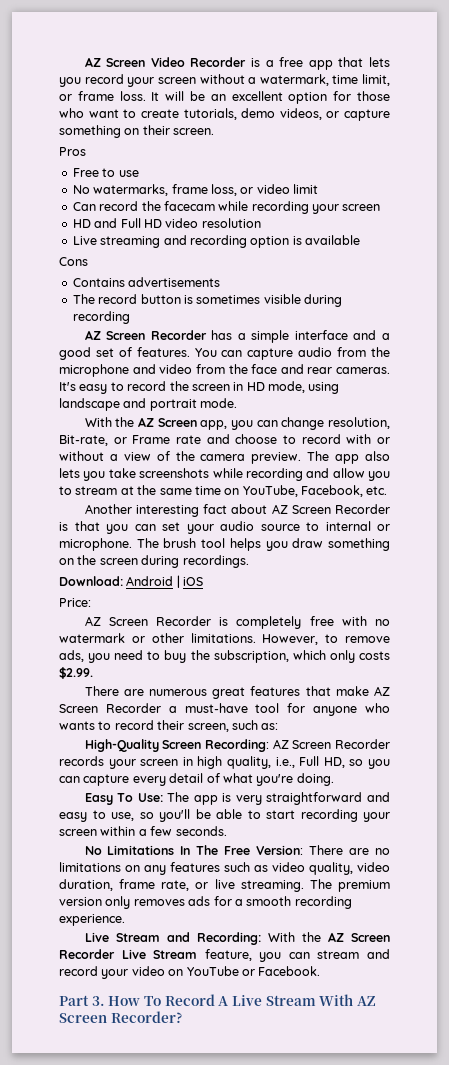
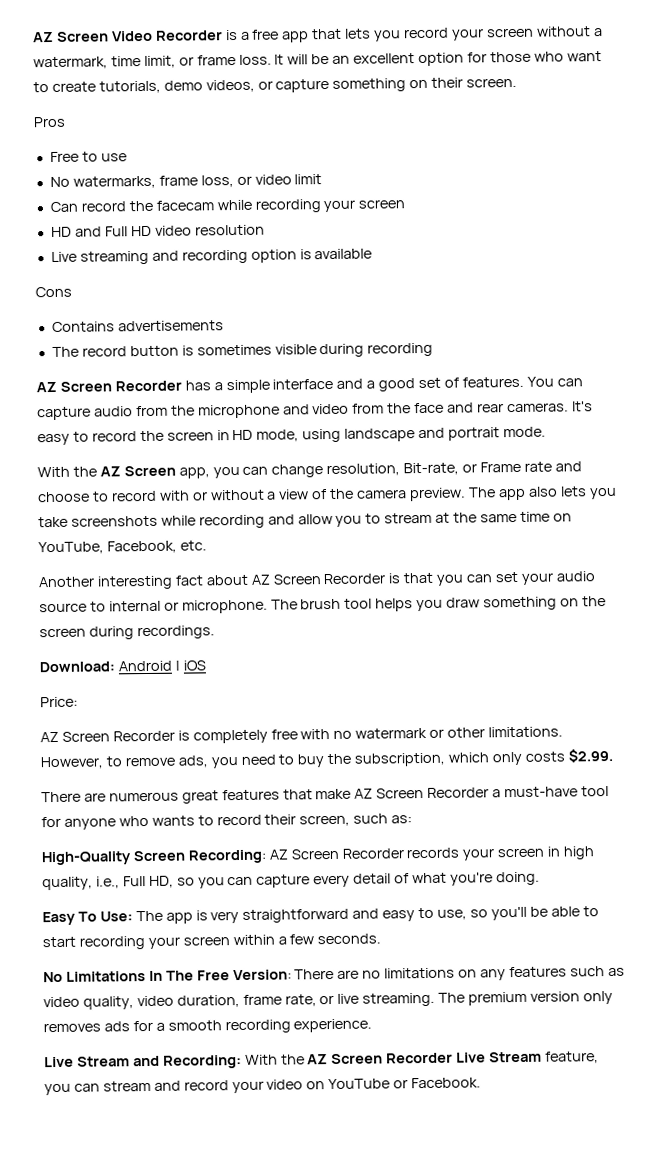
- Part 3. How To Record A Live Stream With AZ Screen Recorder?

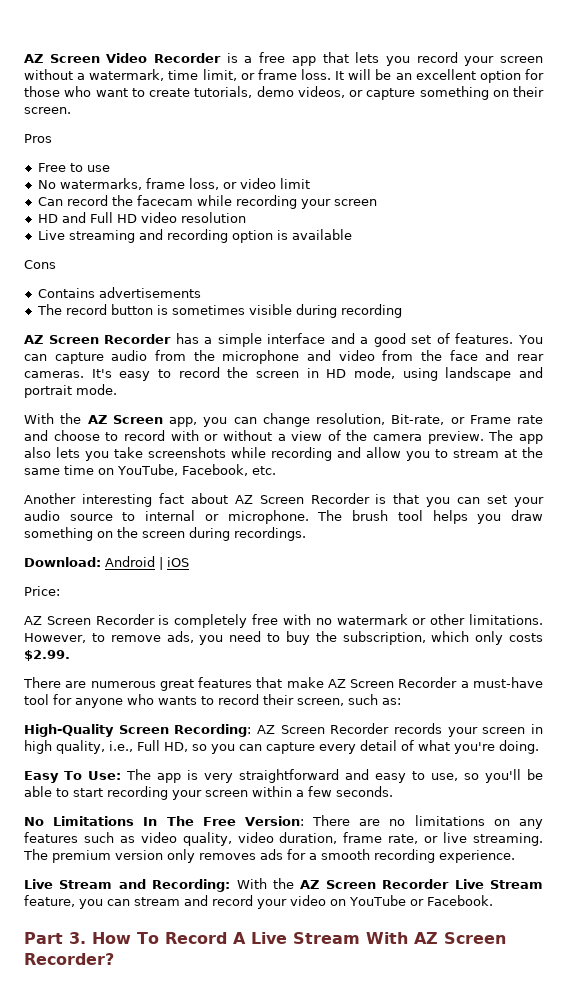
+ Part 3. How To Record A Live Stream With AZ Screen Recorder?

